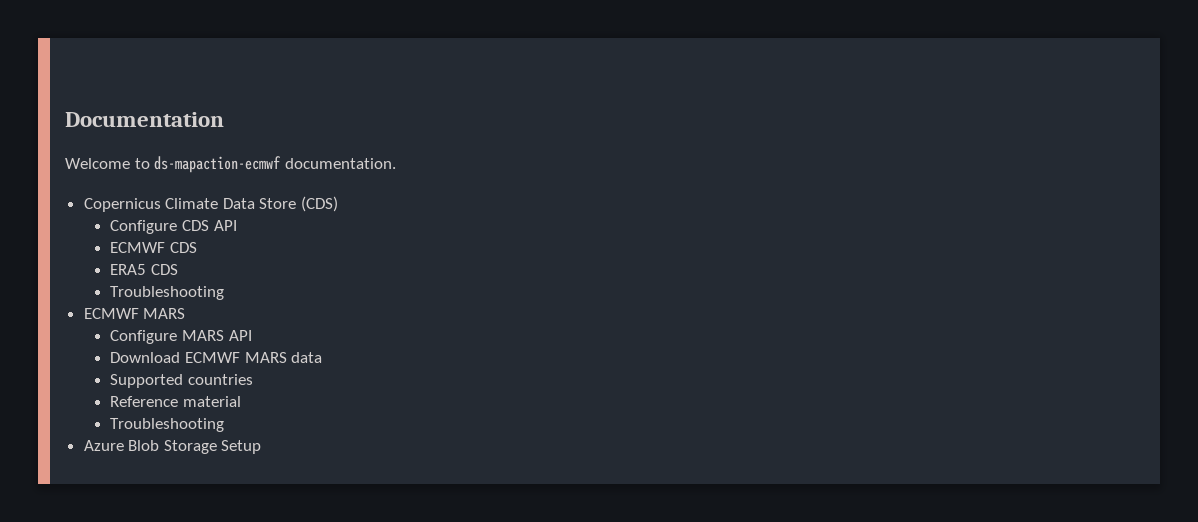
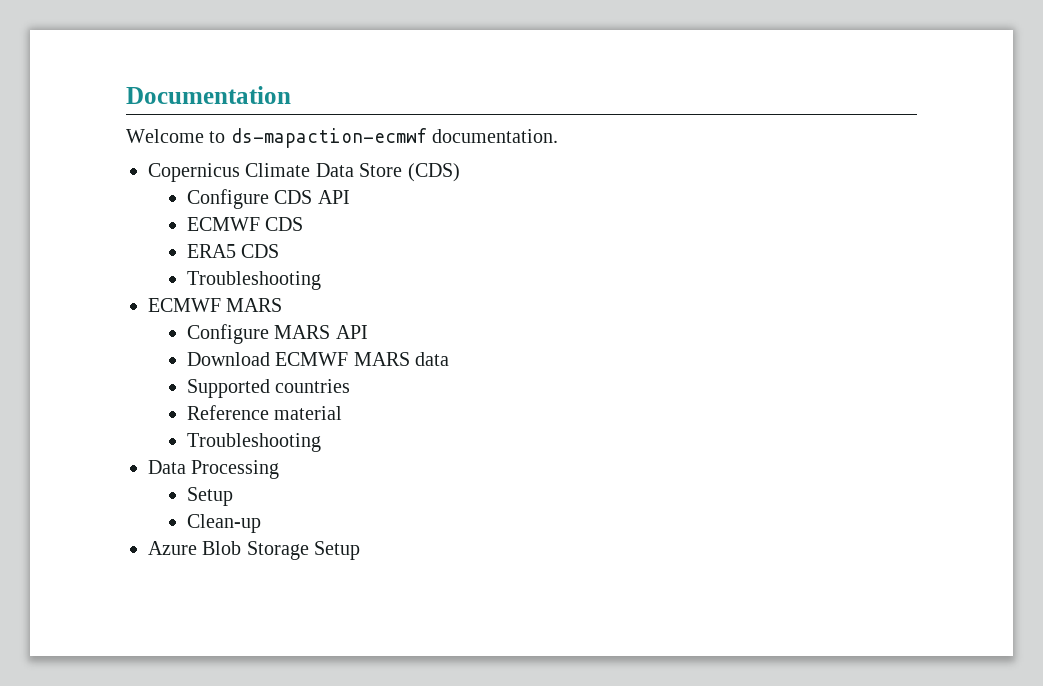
+ Data Processing
+ Setup
+ Clean-up

